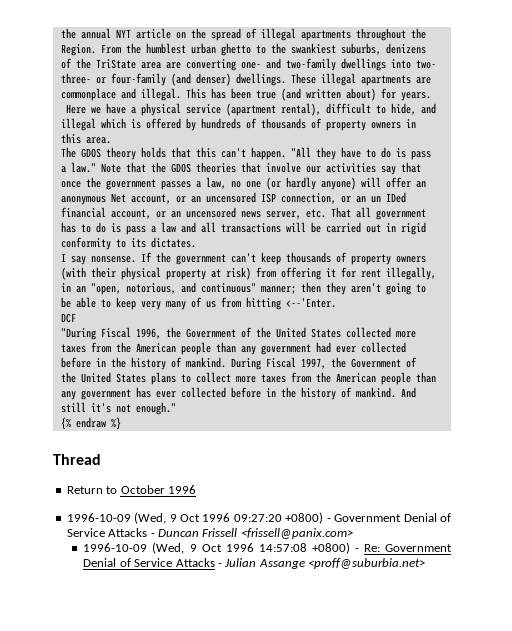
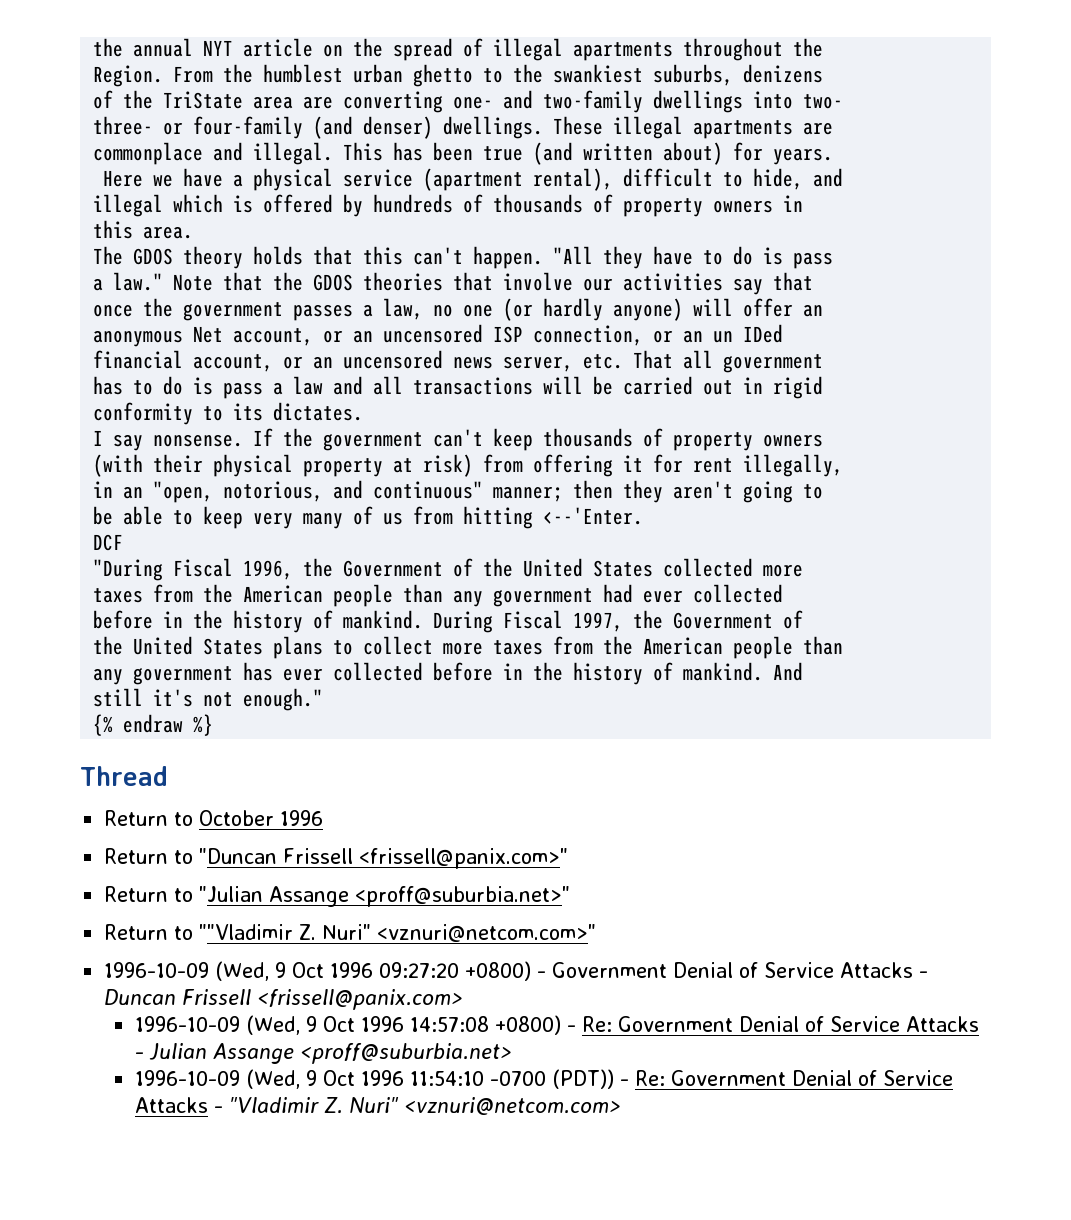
+ Return to "Duncan Frissell <frissell@panix.com>"
+ Return to "Julian Assange <proff@suburbia.net>"
+ Return to ""Vladimir Z. Nuri" <vznuri@netcom.com>"
+ 1996-10-09 (Wed, 9 Oct 1996 11:54:10 -0700 (PDT)) - Re: Government Denial of Service Attacks - "Vladimir Z. Nuri" <vznuri@netcom.com>

